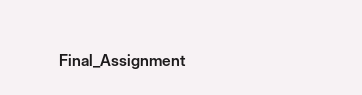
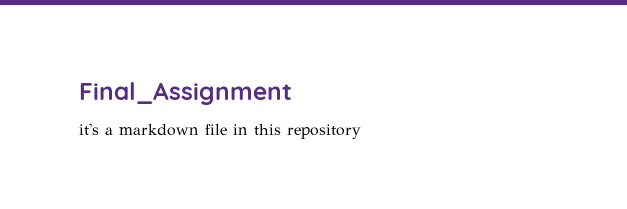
+ it's a markdown file in this repository

